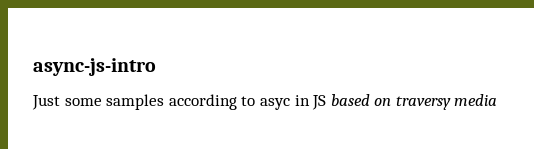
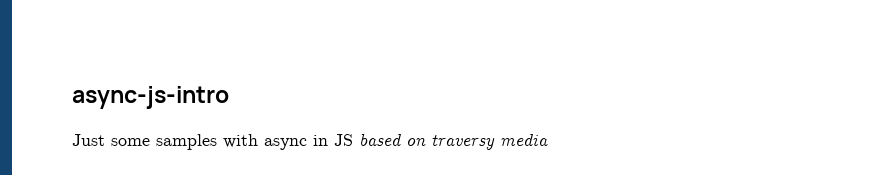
- Just some samples according to asyc in JS based on traversy media
+ Just some samples with async in JS based on traversy media

